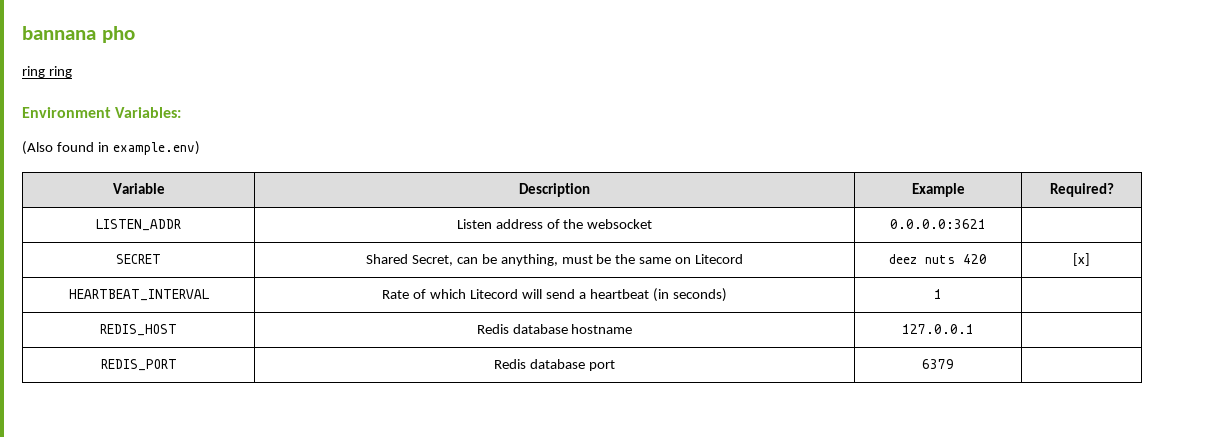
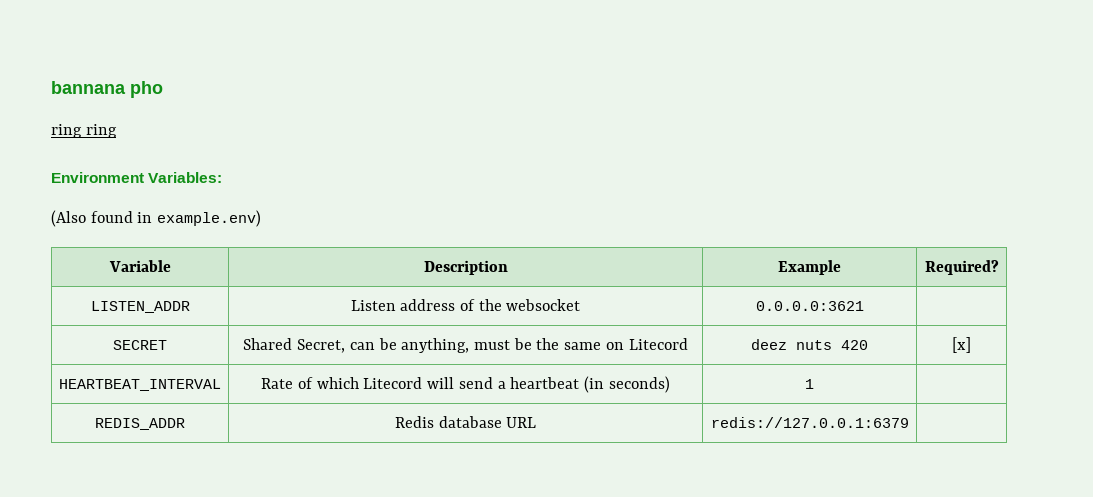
- REDIS_HOST | Redis database hostname | 127.0.0.1 |
- REDIS_PORT | Redis database port | 6379 |
+ REDIS_ADDR | Redis database URL | redis://127.0.0.1:6379 |

